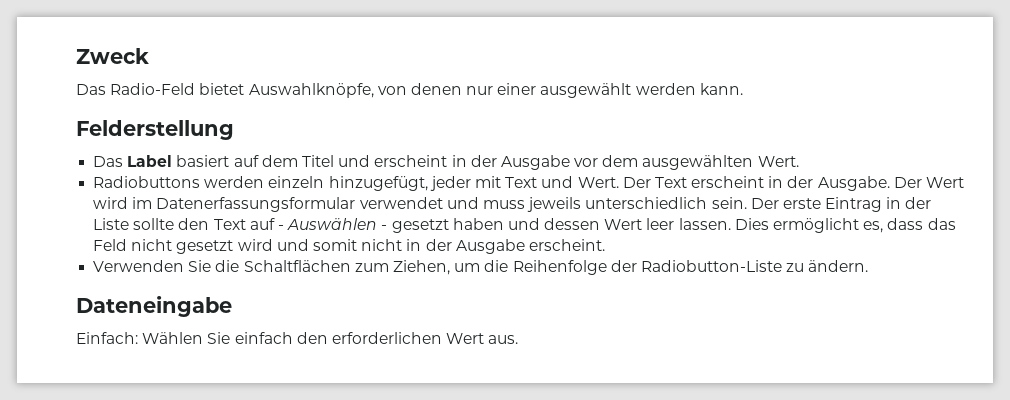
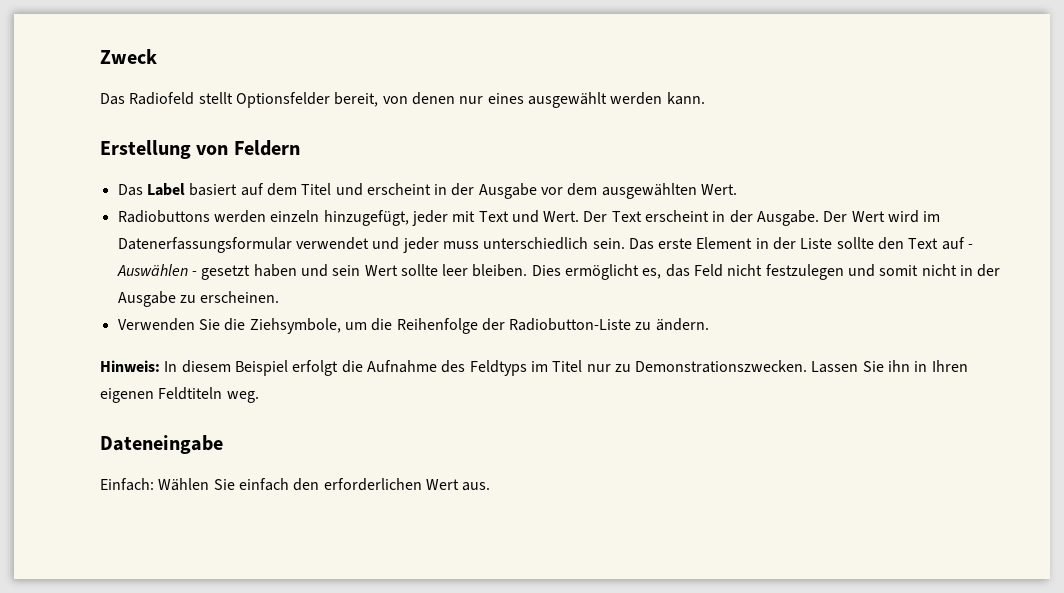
- Das Radio-Feld bietet Auswahlknöpfe, von denen nur einer ausgewählt werden kann.
+ Das Radiofeld stellt Optionsfelder bereit, von denen nur eines ausgewählt werden kann.
- Felderstellung
+ Erstellung von Feldern
- Der Wert wird im Datenerfassungsformular verwendet und muss jeweils unterschiedlich sein. Der erste Eintrag in der Liste sollte den Text auf - Auswählen - gesetzt haben und dessen Wert leer lassen.
+ Der Wert wird im Datenerfassungsformular verwendet und jeder muss unterschiedlich sein. Das erste Element in der Liste sollte den Text auf - Auswählen - gesetzt haben und sein Wert sollte leer bleiben.
- Dies ermöglicht es, dass das Feld nicht gesetzt wird und somit nicht in der Ausgabe erscheint.
+ Dies ermöglicht es, das Feld nicht festzulegen und somit nicht in der Ausgabe zu erscheinen.
- Verwenden Sie die Schaltflächen zum Ziehen, um die Reihenfolge der Radiobutton-Liste zu ändern.
+ Verwenden Sie die Ziehsymbole, um die Reihenfolge der Radiobutton-Liste zu ändern.
+ Hinweis: In diesem Beispiel erfolgt die Aufnahme des Feldtyps im Titel nur zu Demonstrationszwecken. Lassen Sie ihn in Ihren eigenen Feldtiteln weg.

